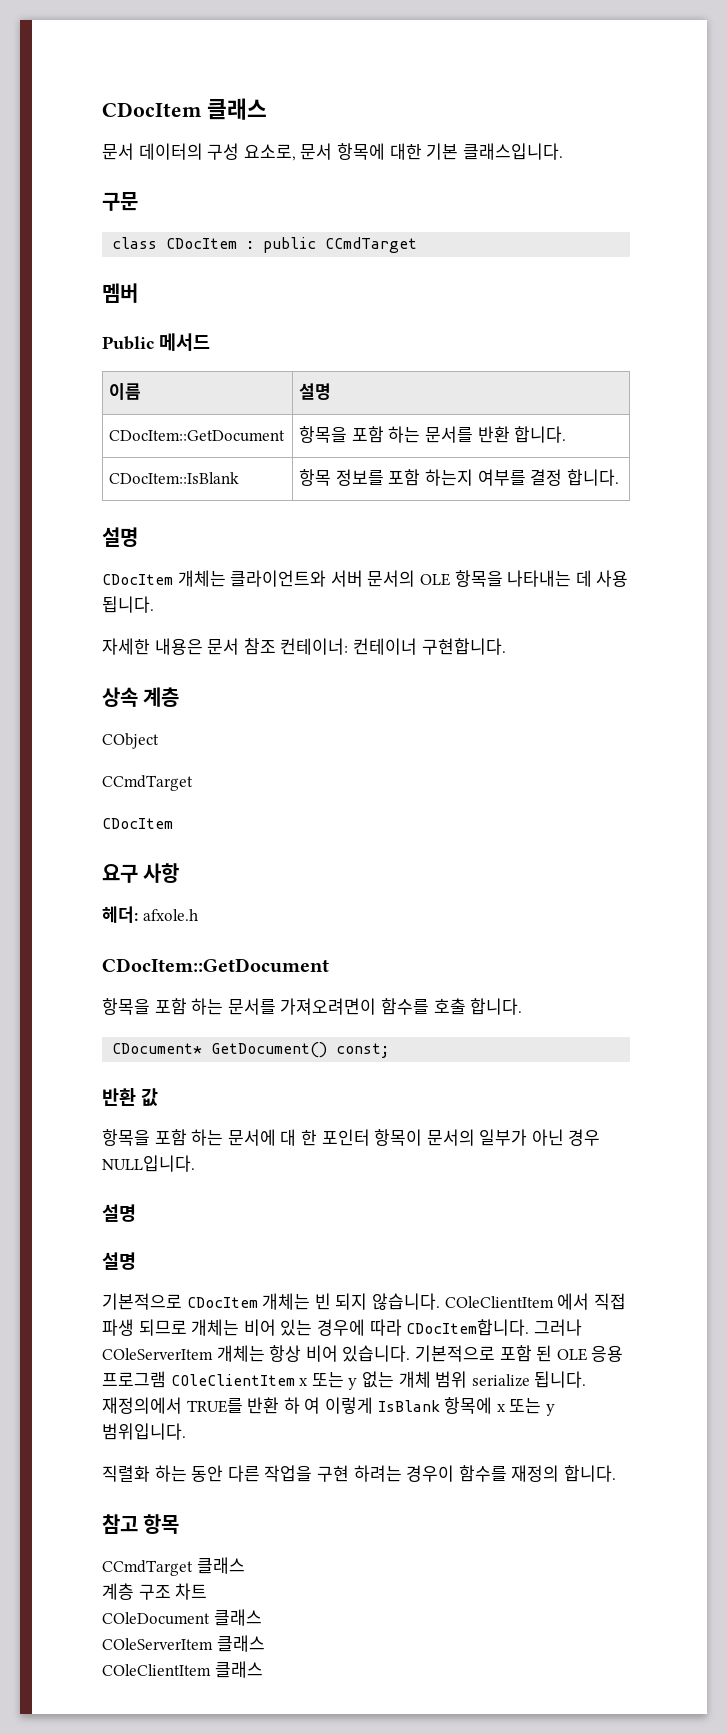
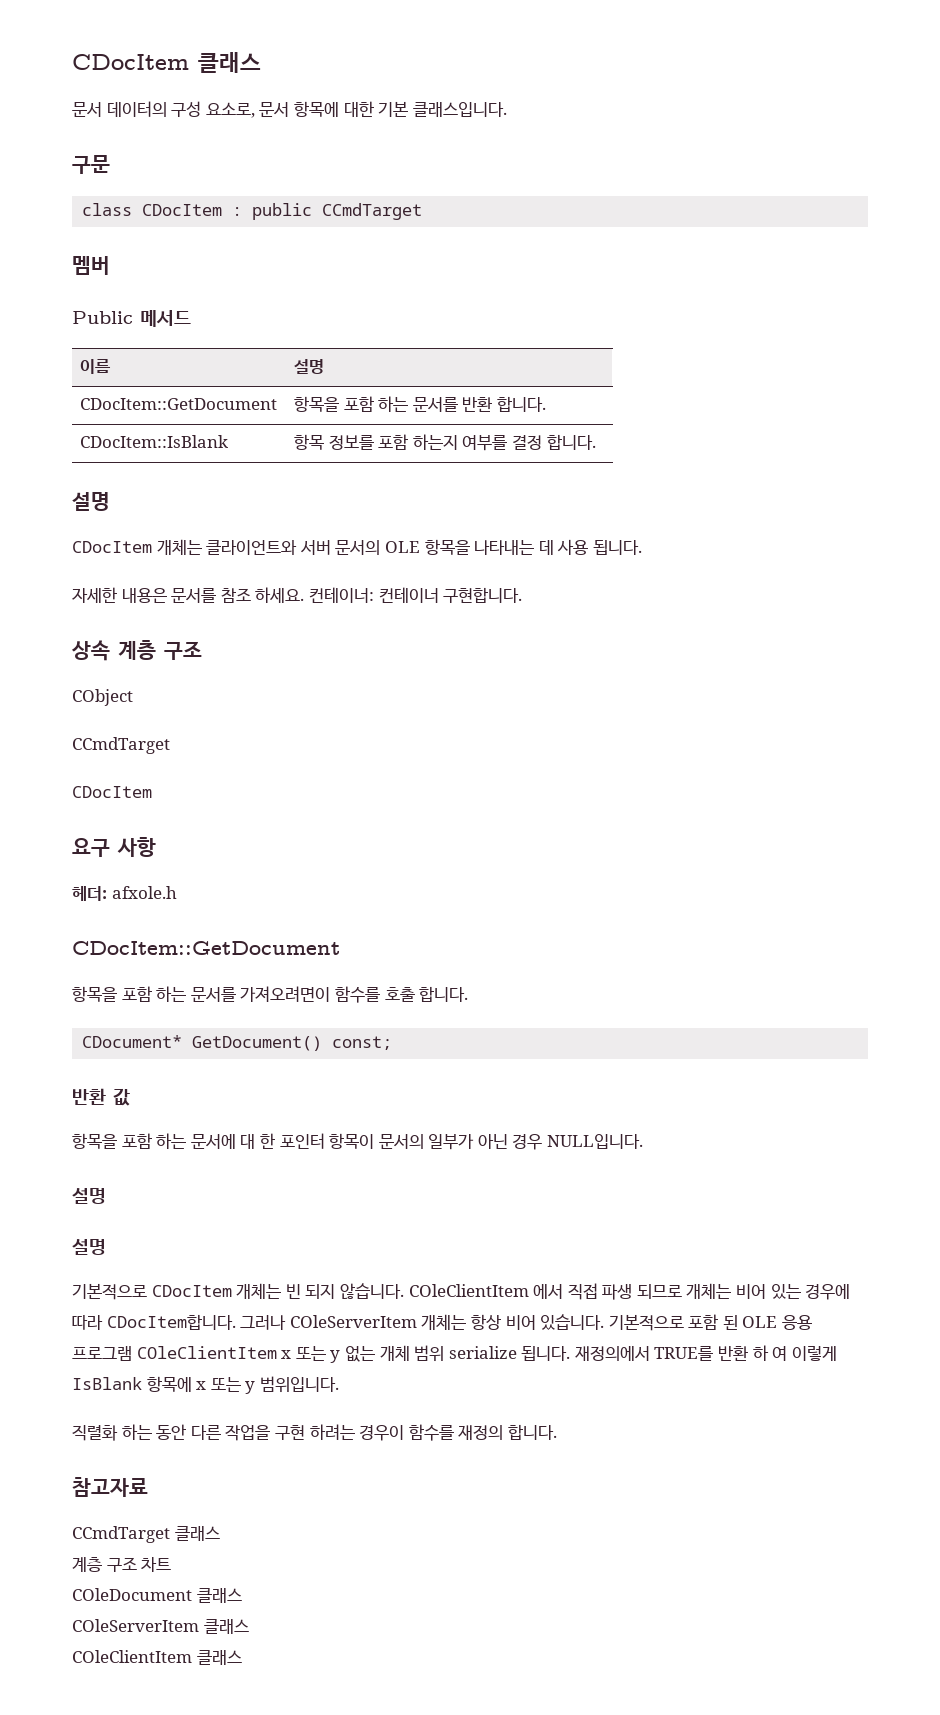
- 자세한 내용은 문서 참조 컨테이너: 컨테이너 구현합니다.
+ 자세한 내용은 문서를 참조 하세요. 컨테이너: 컨테이너 구현합니다.
- 상속 계층
+ 상속 계층 구조
- 참고 항목
+ 참고자료

